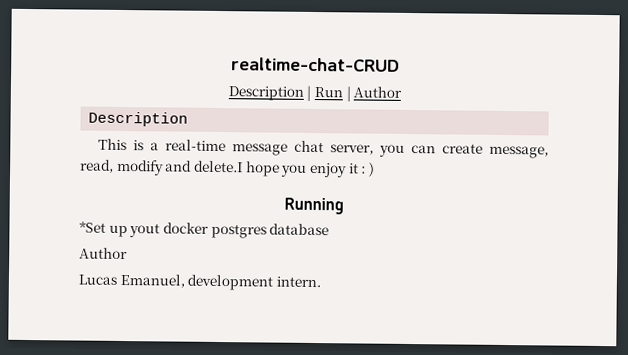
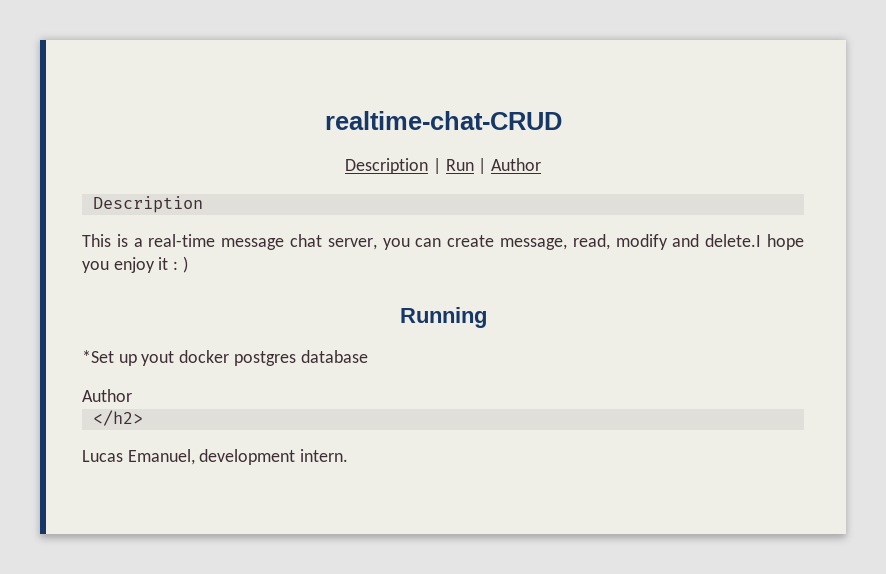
+ </h2>

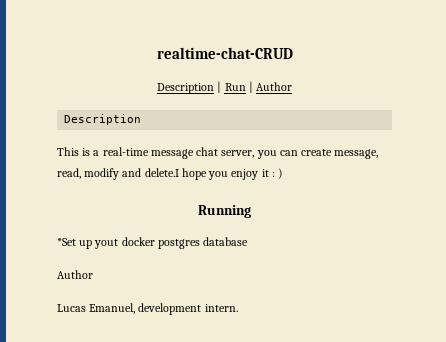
- </h2>

